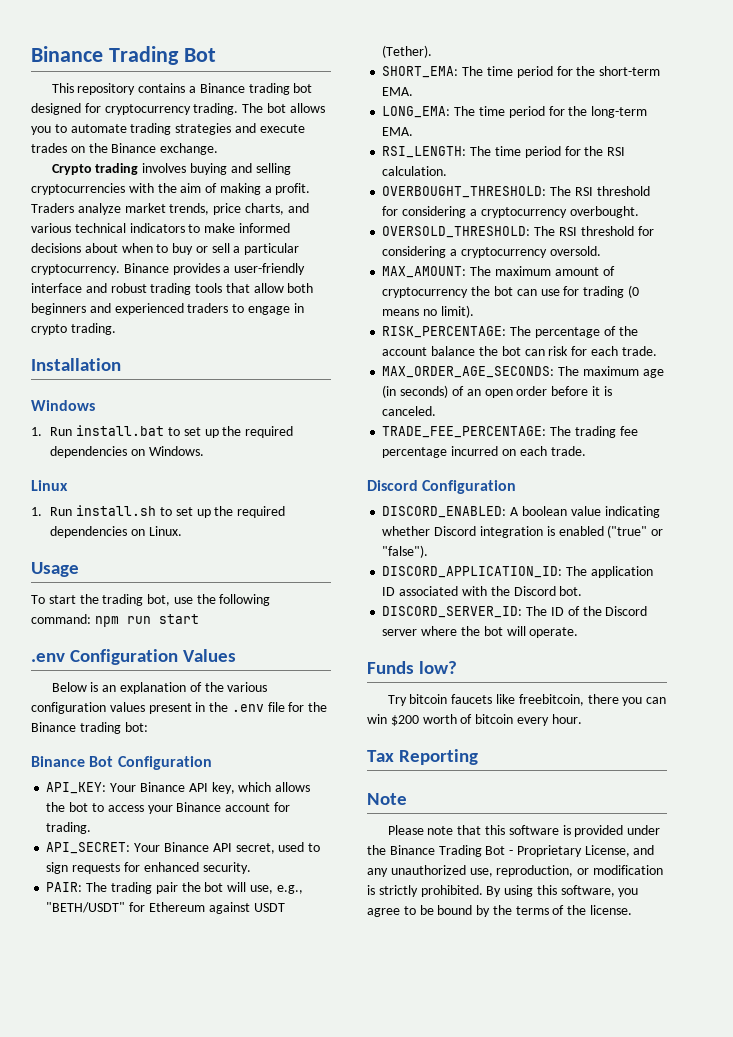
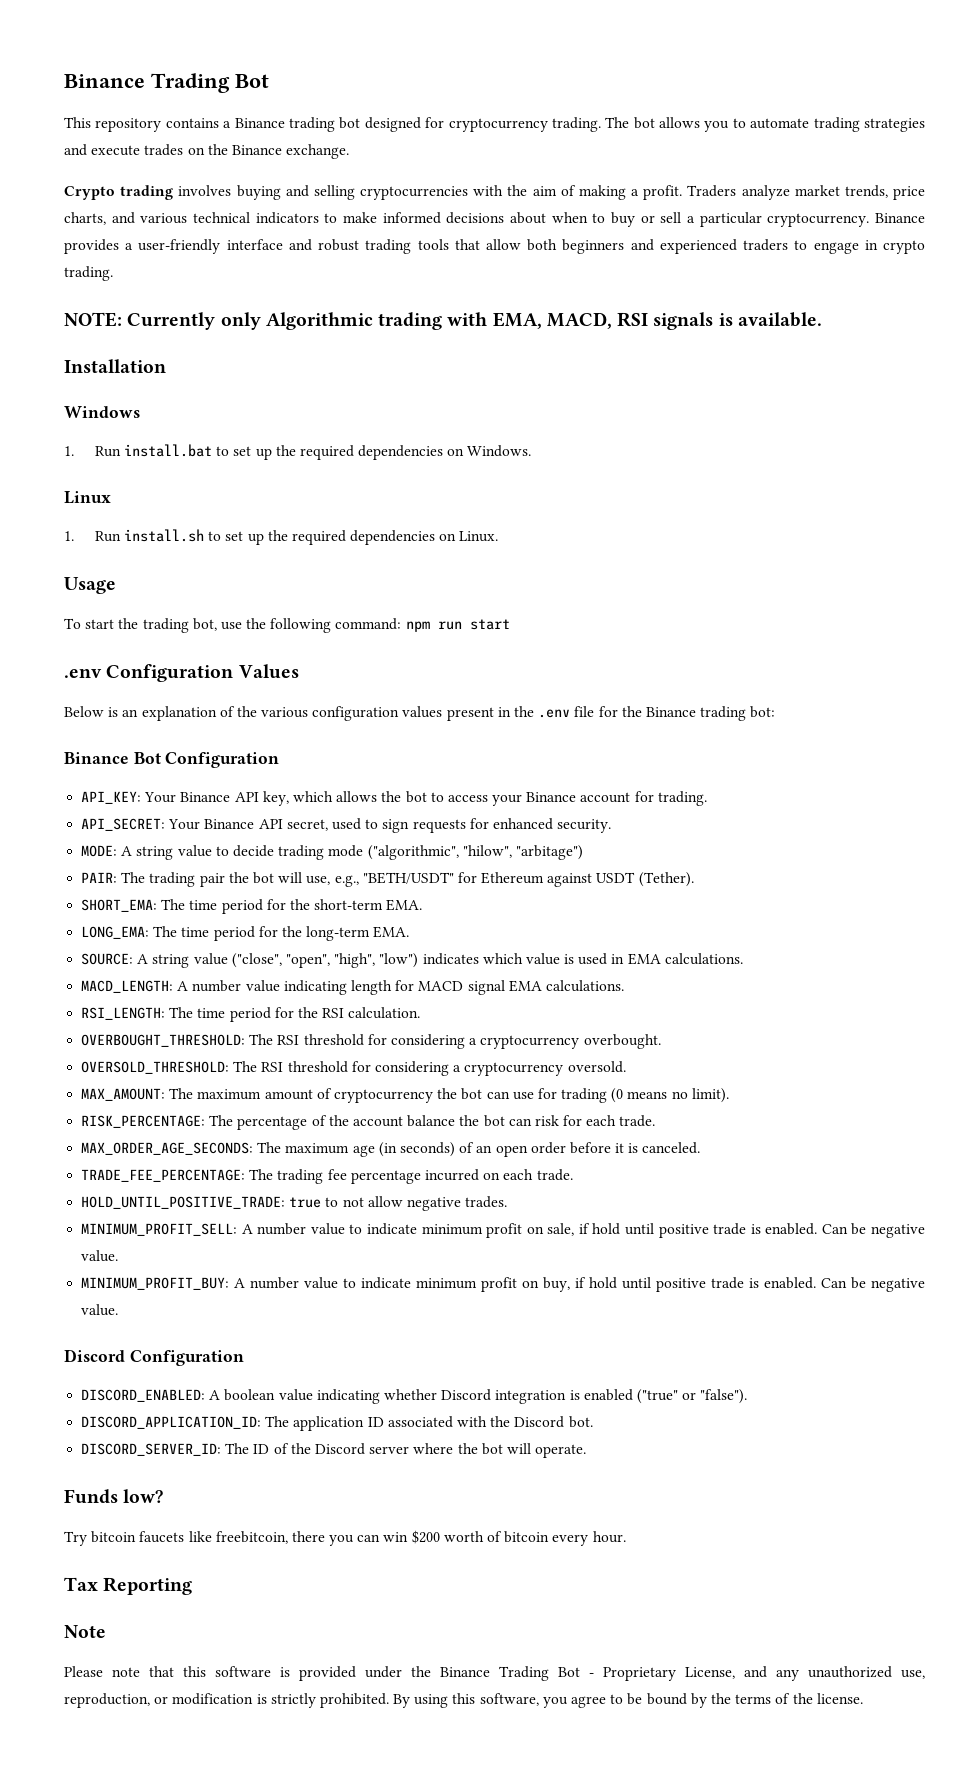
+ NOTE: Currently only Algorithmic trading with EMA, MACD, RSI signals is available.
+ MODE: A string value to decide trading mode ("algorithmic", "hilow", "arbitage")
+ SOURCE: A string value ("close", "open", "high", "low") indicates which value is used in EMA calculations.
+ MACD_LENGTH: A number value indicating length for MACD signal EMA calculations.
+ HOLD_UNTIL_POSITIVE_TRADE: true to not allow negative trades.
+ MINIMUM_PROFIT_SELL: A number value to indicate minimum profit on sale, if hold until positive trade is enabled. Can be negative value.
+ MINIMUM_PROFIT_BUY: A number value to indicate minimum profit on buy, if hold until positive trade is enabled. Can be negative value.

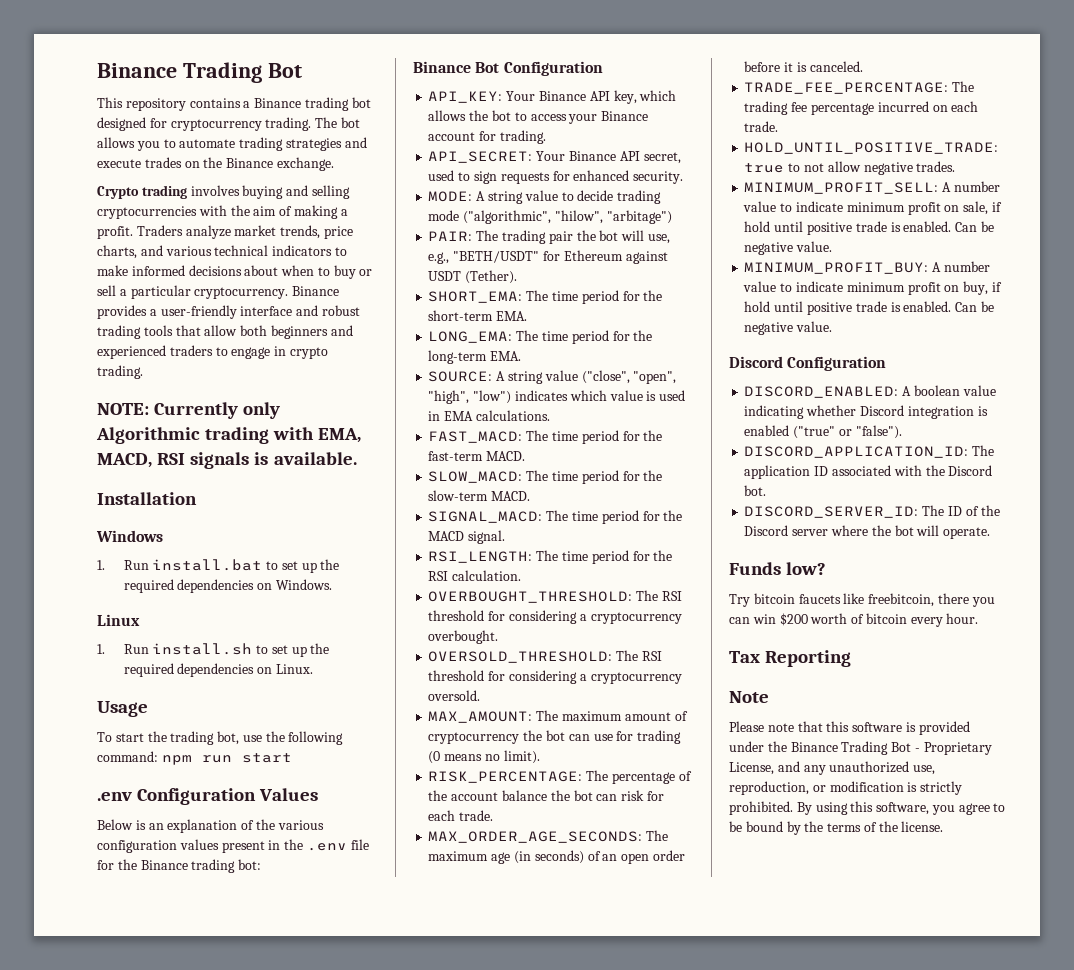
- MACD_LENGTH: A number value indicating length for MACD signal EMA calculations.
+ FAST_MACD: The time period for the fast-term MACD.
+ SLOW_MACD: The time period for the slow-term MACD.
+ SIGNAL_MACD: The time period for the MACD signal.

